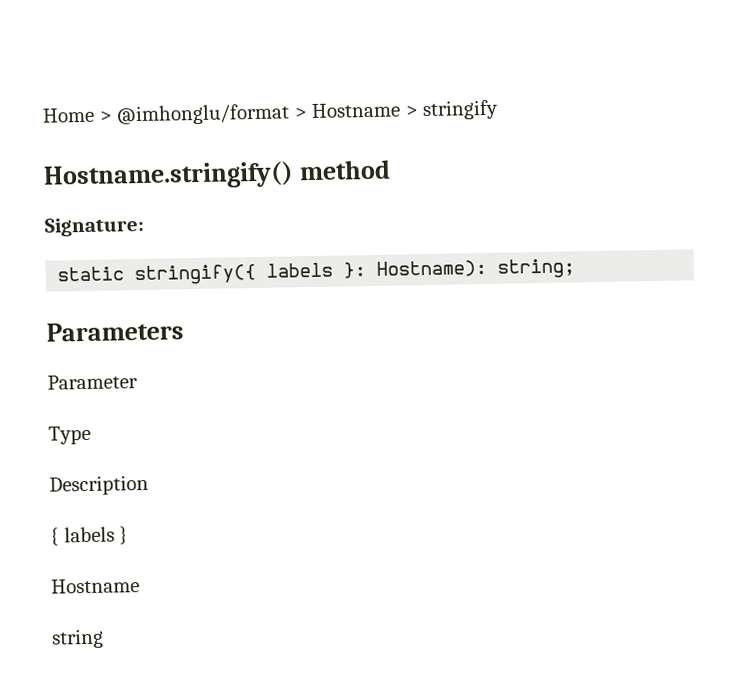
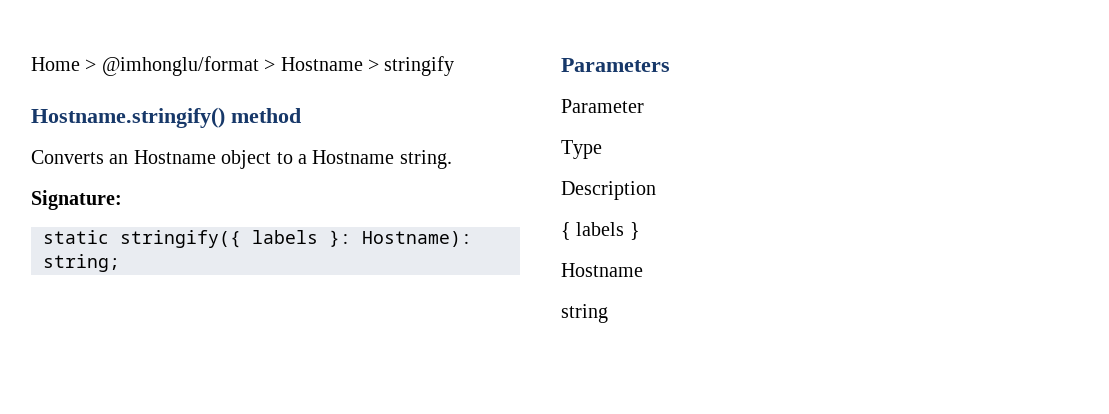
+ Converts an Hostname object to a Hostname string.

